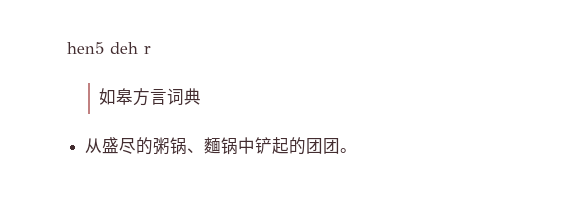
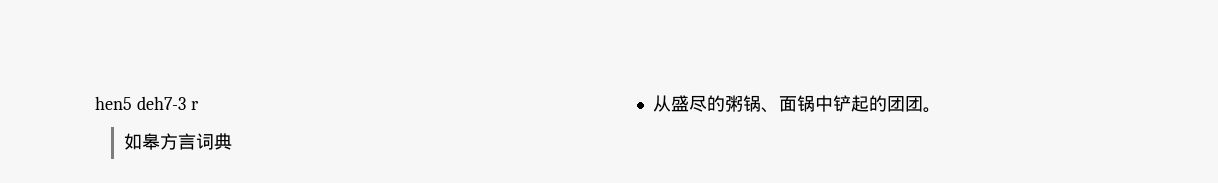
- hen5 deh r
+ hen5 deh7-3 r
- 从盛尽的粥锅、麵锅中铲起的团团。
+ 从盛尽的粥锅、面锅中铲起的团团。

